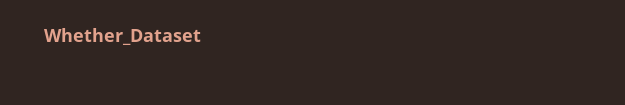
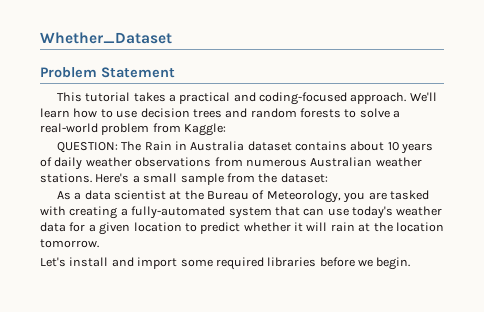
+ Problem Statement
+ This tutorial takes a practical and coding-focused approach. We'll learn how to use decision trees and random forests to solve a real-world problem from Kaggle:
+ QUESTION: The Rain in Australia dataset contains about 10 years of daily weather observations from numerous Australian weather stations. Here's a small sample from the dataset:
+ As a data scientist at the Bureau of Meteorology, you are tasked with creating a fully-automated system that can use today's weather data for a given location to predict whether it will rain at the location tomorrow.
+ Let's install and import some required libraries before we begin.

